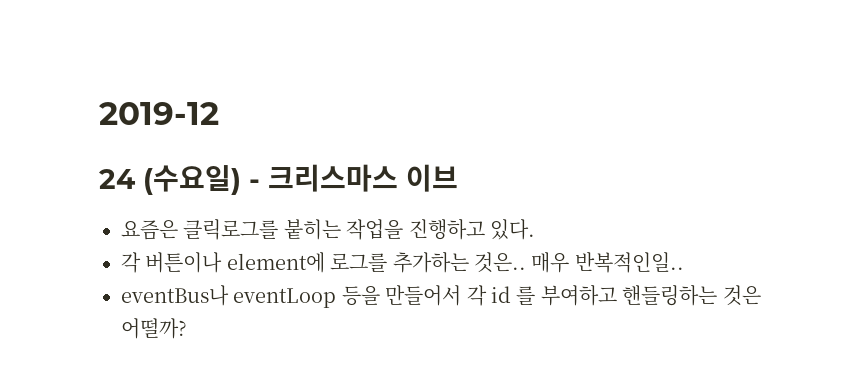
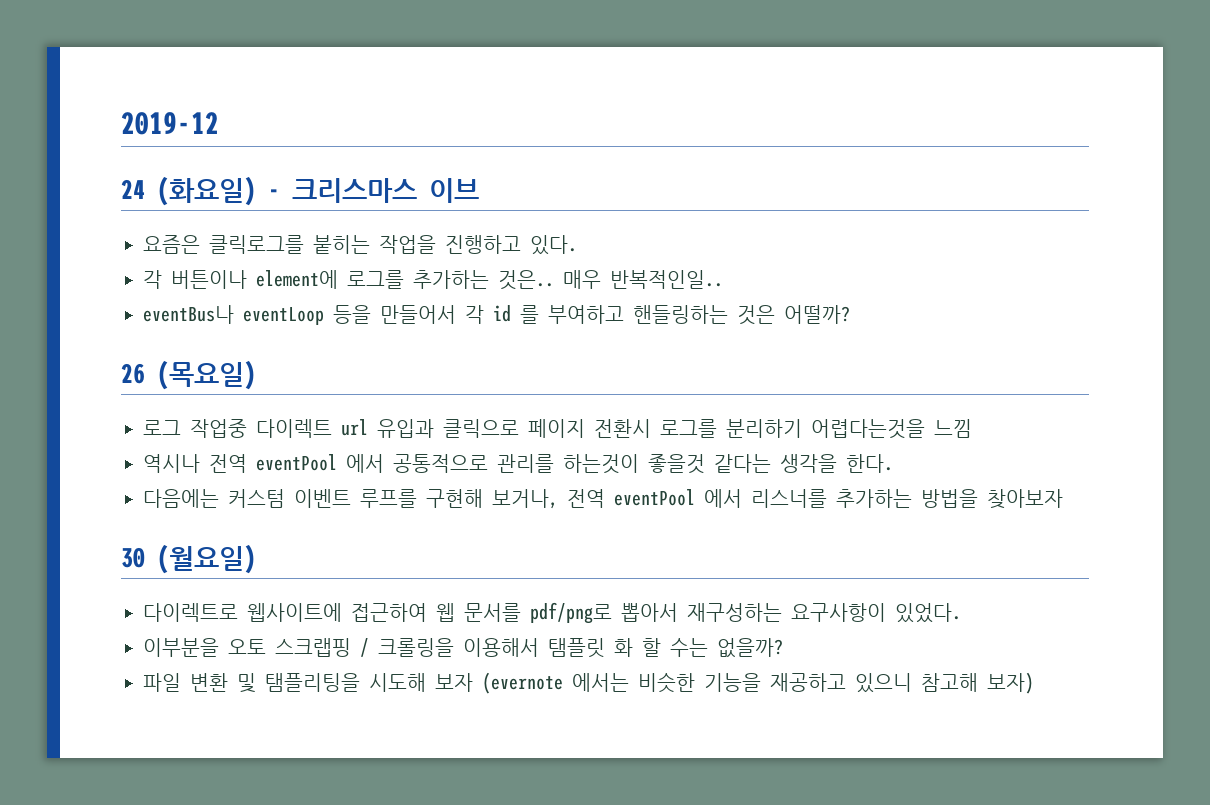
- 24 (수요일) - 크리스마스 이브
+ 24 (화요일) - 크리스마스 이브
+ 26 (목요일)
+ 로그 작업중 다이렉트 url 유입과 클릭으로 페이지 전환시 로그를 분리하기 어렵다는것을 느낌
+ 역시나 전역 eventPool 에서 공통적으로 관리를 하는것이 좋을것 같다는 생각을 한다.
+ 다음에는 커스텀 이벤트 루프를 구현해 보거나, 전역 eventPool 에서 리스너를 추가하는 방법을 찾아보자
+ 30 (월요일)
+ 다이렉트로 웹사이트에 접근하여 웹 문서를 pdf/png로 뽑아서 재구성하는 요구사항이 있었다.
+ 이부분을 오토 스크랩핑 / 크롤링을 이용해서 탬플릿 화 할 수는 없을까?
+ 파일 변환 및 탬플리팅을 시도해 보자 (evernote 에서는 비슷한 기능을 재공하고 있으니 참고해 보자)

